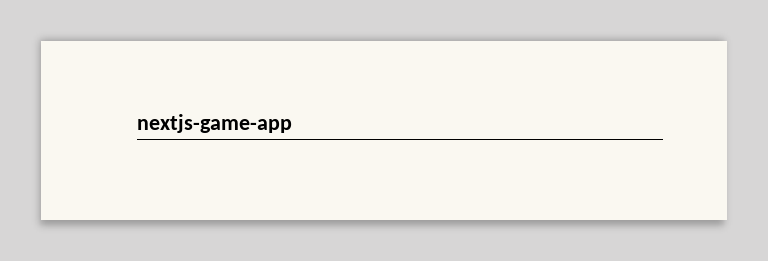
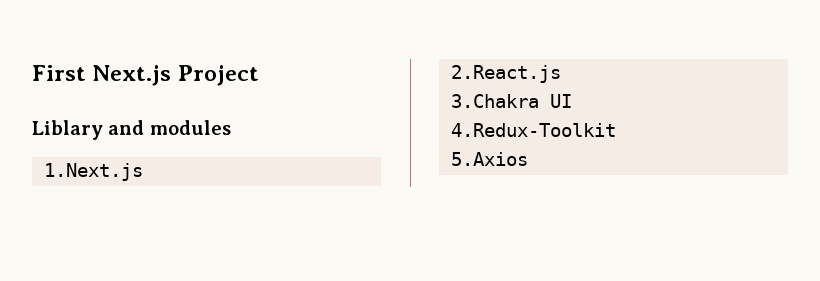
- nextjs-game-app
+ First Next.js Project
+ Liblary and modules
+ 1.Next.js
+ 2.React.js
+ 3.Chakra UI
+ 4.Redux-Toolkit
+ 5.Axios

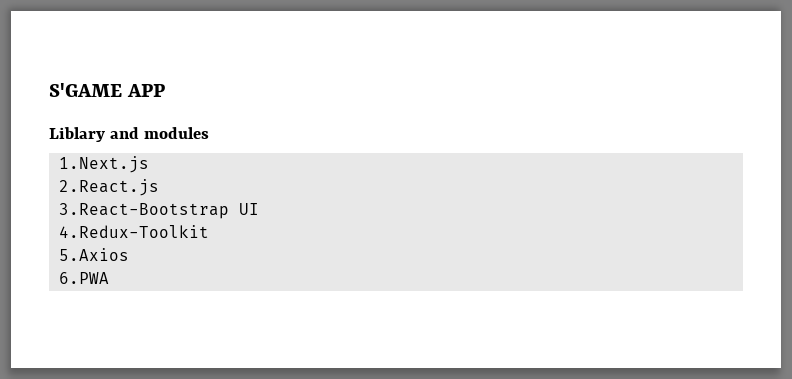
- First Next.js Project
+ S'GAME APP
- 3.Chakra UI
+ 3.React-Bootstrap UI
+ 6.PWA

